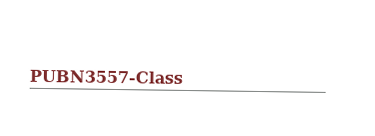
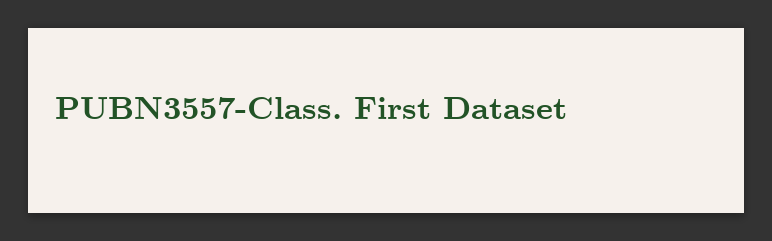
- PUBN3557-Class
+ PUBN3557-Class. First Dataset

